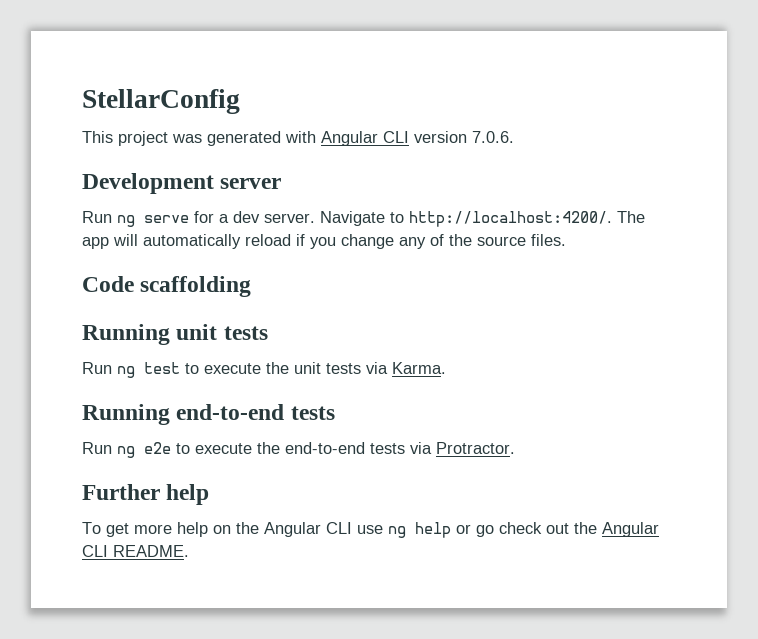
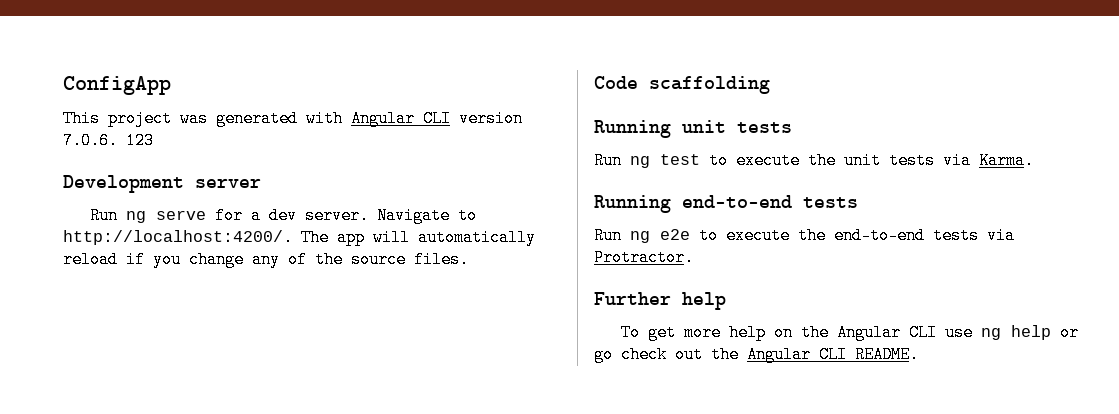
- StellarConfig
+ ConfigApp
- This project was generated with Angular CLI version 7.0.6.
+ This project was generated with Angular CLI version 7.0.6. 123

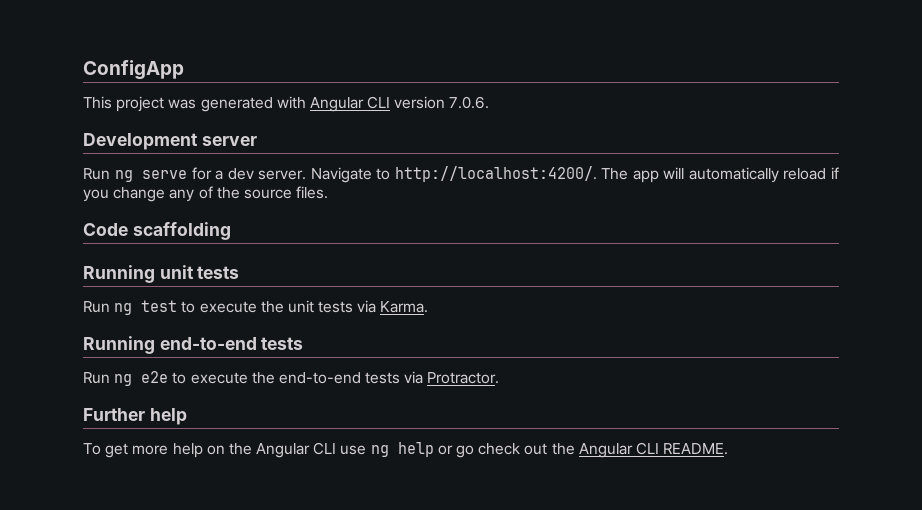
- This project was generated with Angular CLI version 7.0.6. 123
+ This project was generated with Angular CLI version 7.0.6.

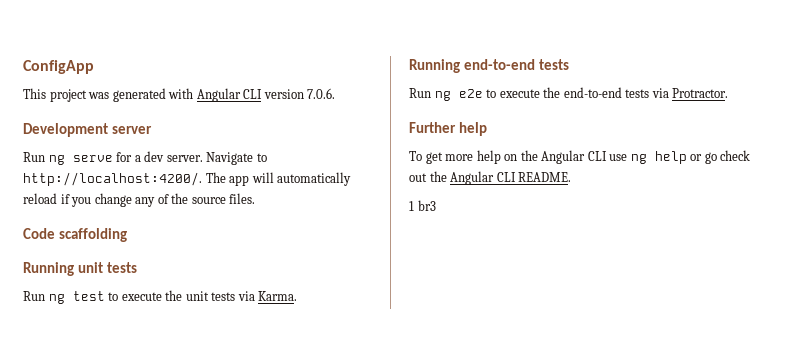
+ 1 br3

